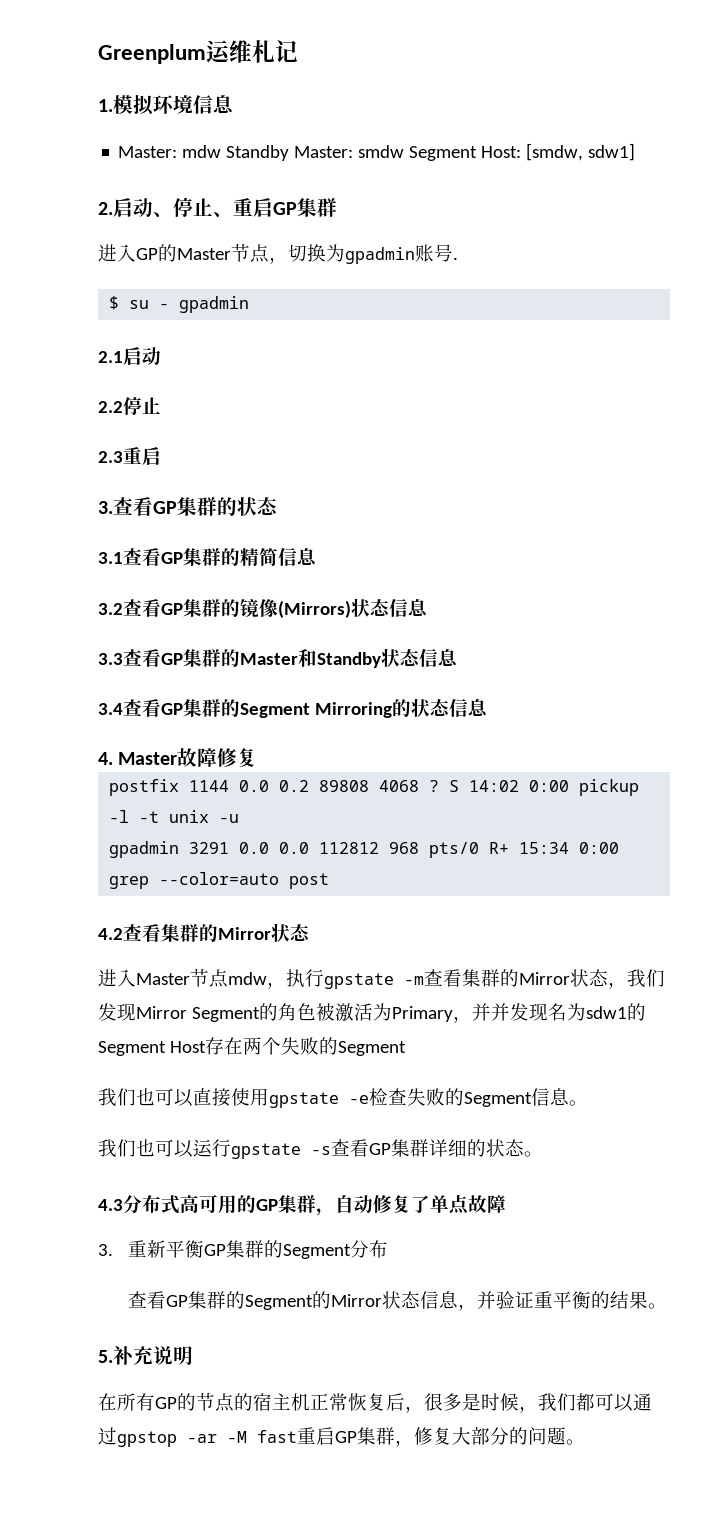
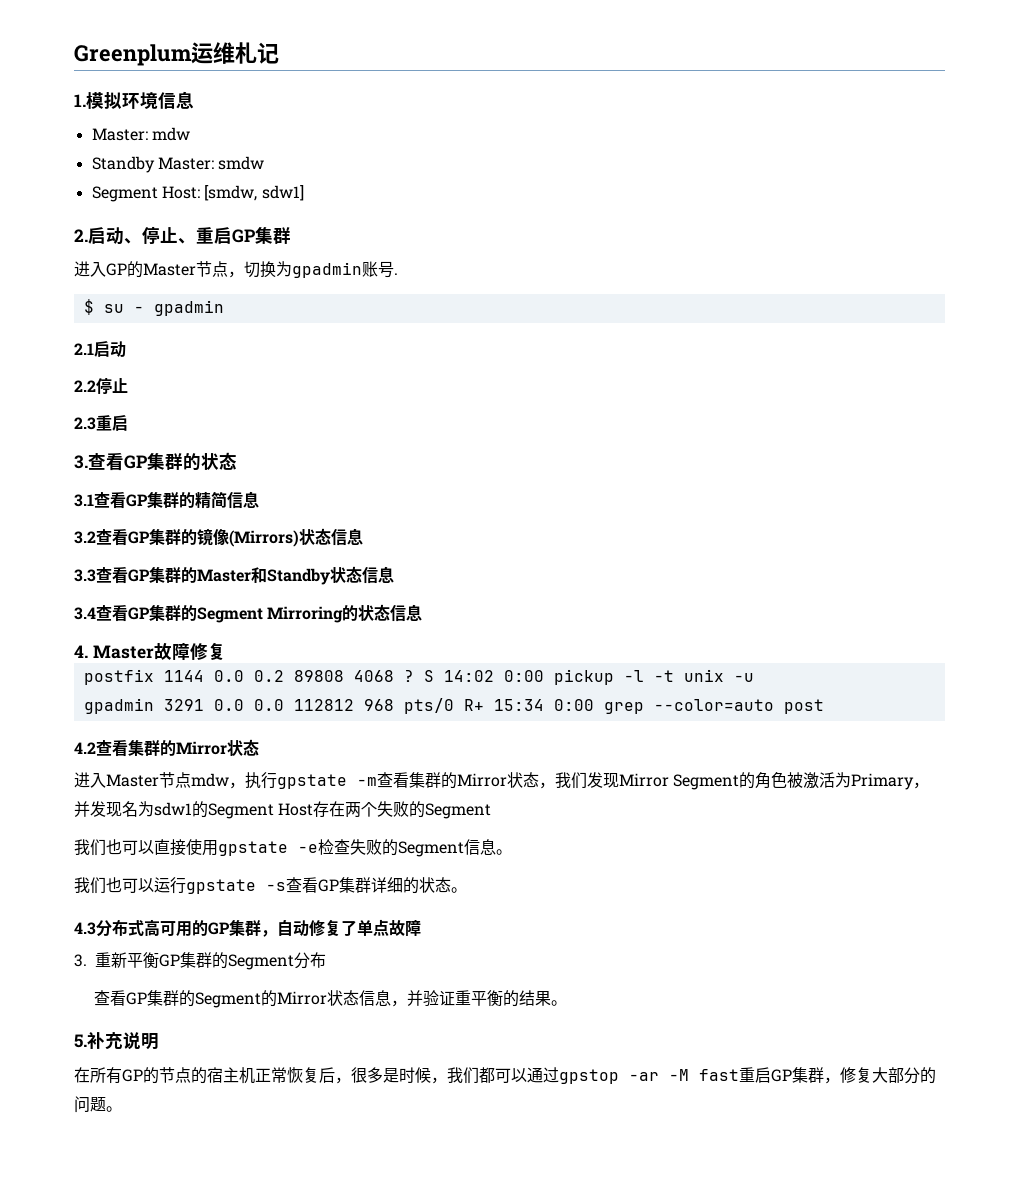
- Master: mdw Standby Master: smdw Segment Host: [smdw, sdw1]
+ Master: mdw
+ Standby Master: smdw
+ Segment Host: [smdw, sdw1]
- 进入Master节点mdw，执行gpstate -m查看集群的Mirror状态，我们发现Mirror Segment的角色被激活为Primary，并并发现名为sdw1的Segment Host存在两个失败的Segment
+ 进入Master节点mdw，执行gpstate -m查看集群的Mirror状态，我们发现Mirror Segment的角色被激活为Primary，并发现名为sdw1的Segment Host存在两个失败的Segment

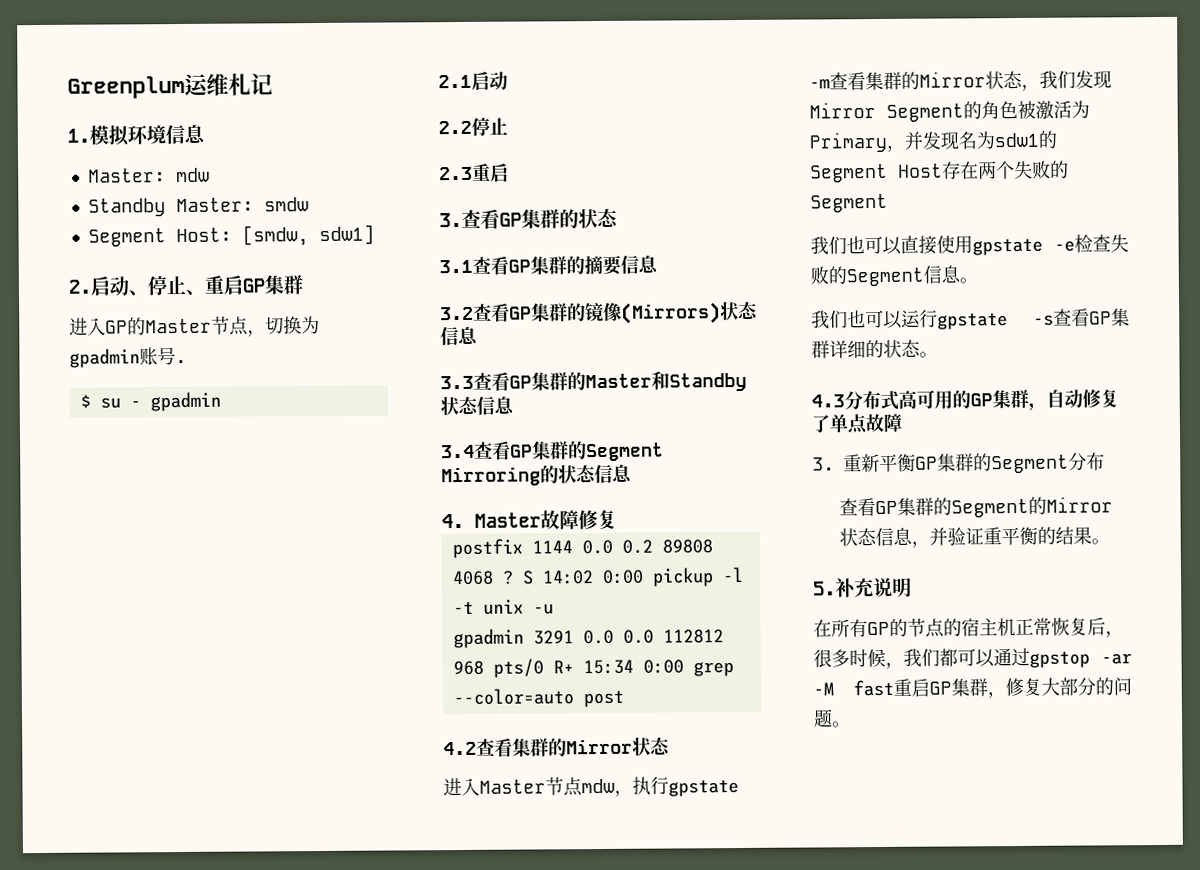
- 3.1查看GP集群的精简信息
+ 3.1查看GP集群的摘要信息
- 在所有GP的节点的宿主机正常恢复后，很多是时候，我们都可以通过gpstop -ar -M fast重启GP集群，修复大部分的问题。
+ 在所有GP的节点的宿主机正常恢复后，很多时候，我们都可以通过gpstop -ar -M fast重启GP集群，修复大部分的问题。

